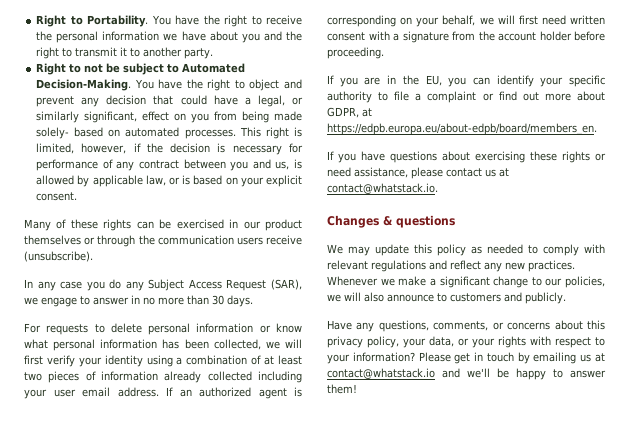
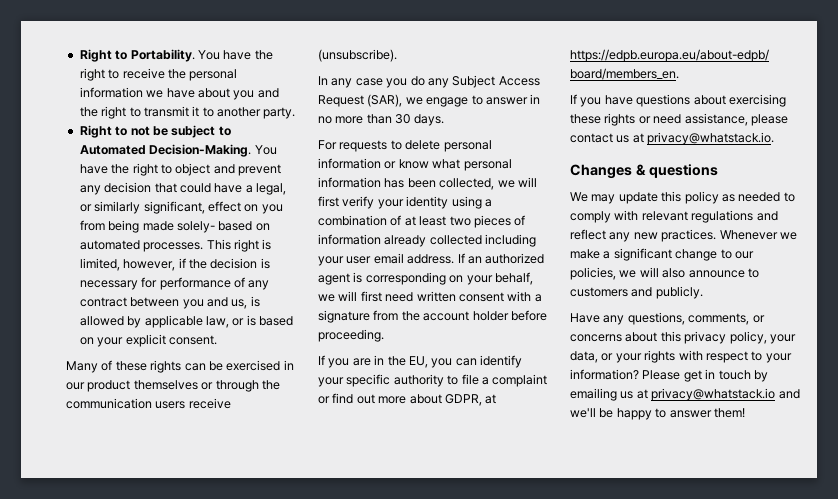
- If you have questions about exercising these rights or need assistance, please contact us at contact@whatstack.io.
+ If you have questions about exercising these rights or need assistance, please contact us at privacy@whatstack.io.
- Please get in touch by emailing us at contact@whatstack.io and we'll be happy to answer them!
+ Please get in touch by emailing us at privacy@whatstack.io and we'll be happy to answer them!

